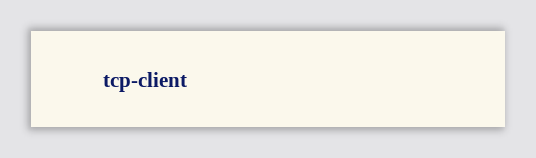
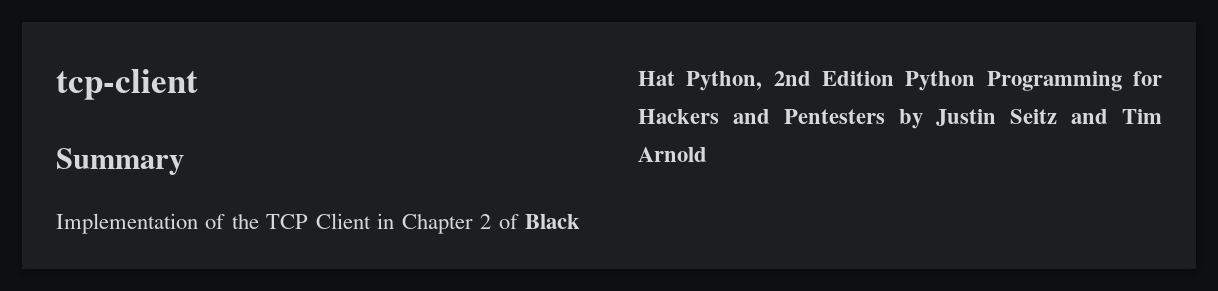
+ Summary
+ Implementation of the TCP Client in Chapter 2 of Black Hat Python, 2nd Edition Python Programming for Hackers and Pentesters by Justin Seitz and Tim Arnold

